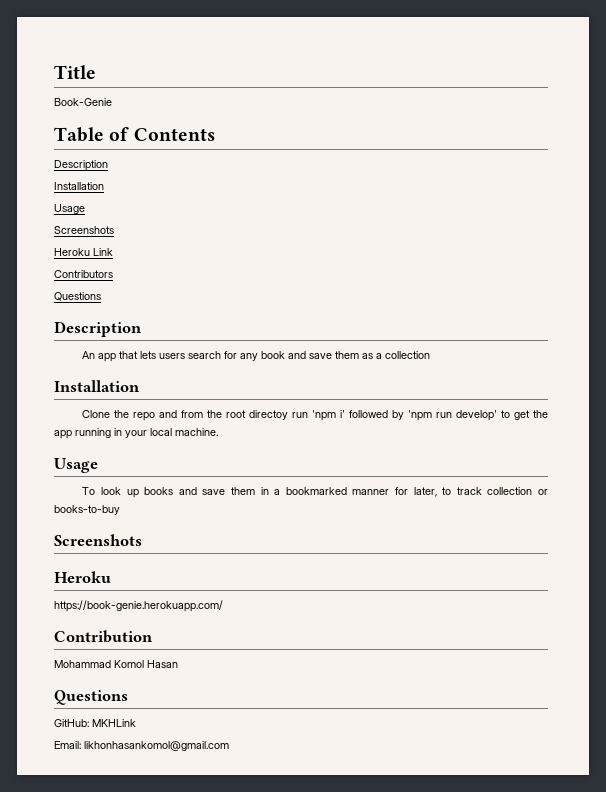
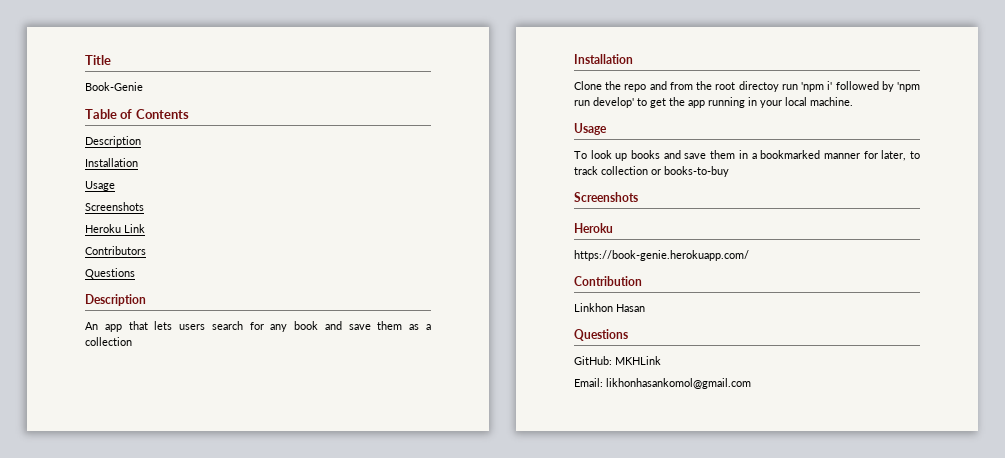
- Mohammad Komol Hasan
+ Linkhon Hasan

